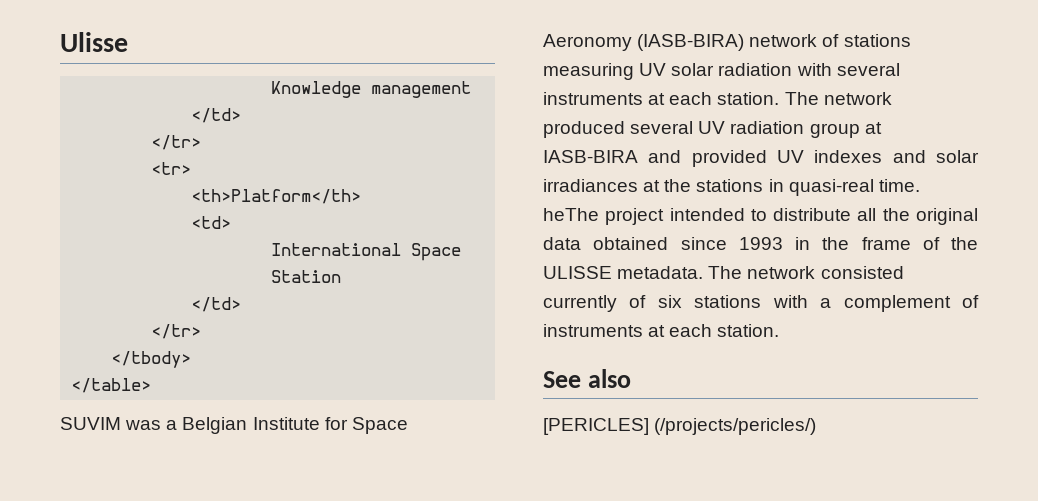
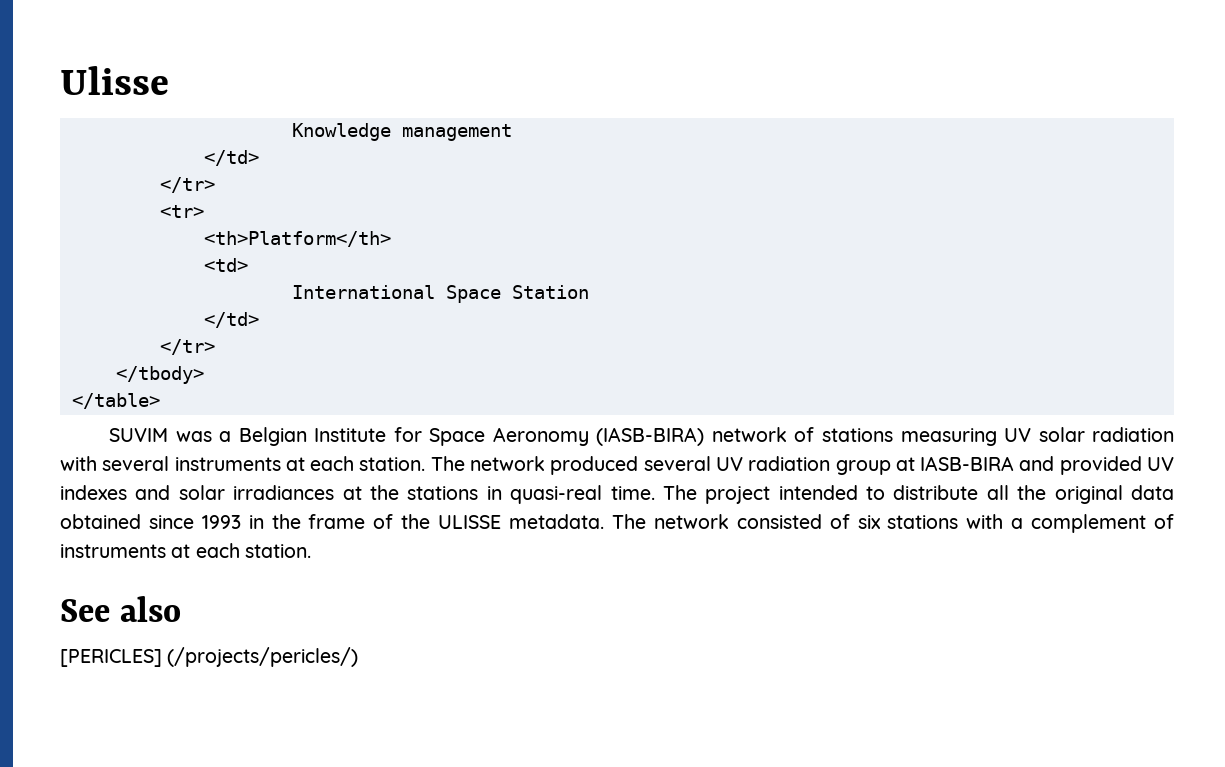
- The network produced several UV radiation group at IASB-BIRA and provided UV indexes and solar irradiances at the stations in quasi-real time. heThe project intended to distribute all the original data obtained since 1993 in the frame of the ULISSE metadata.
+ The network produced several UV radiation group at IASB-BIRA and provided UV indexes and solar irradiances at the stations in quasi-real time. The project intended to distribute all the original data obtained since 1993 in the frame of the ULISSE metadata.
- The network consisted currently of six stations with a complement of instruments at each station.
+ The network consisted of six stations with a complement of instruments at each station.

